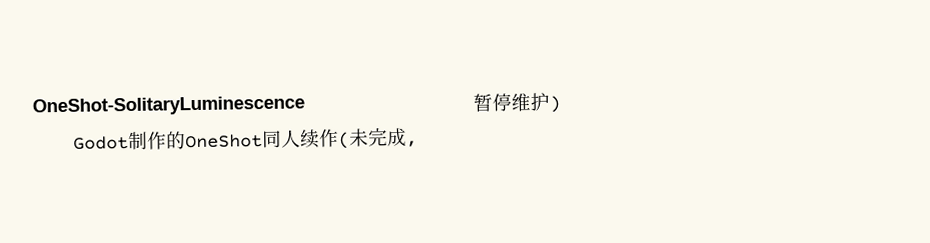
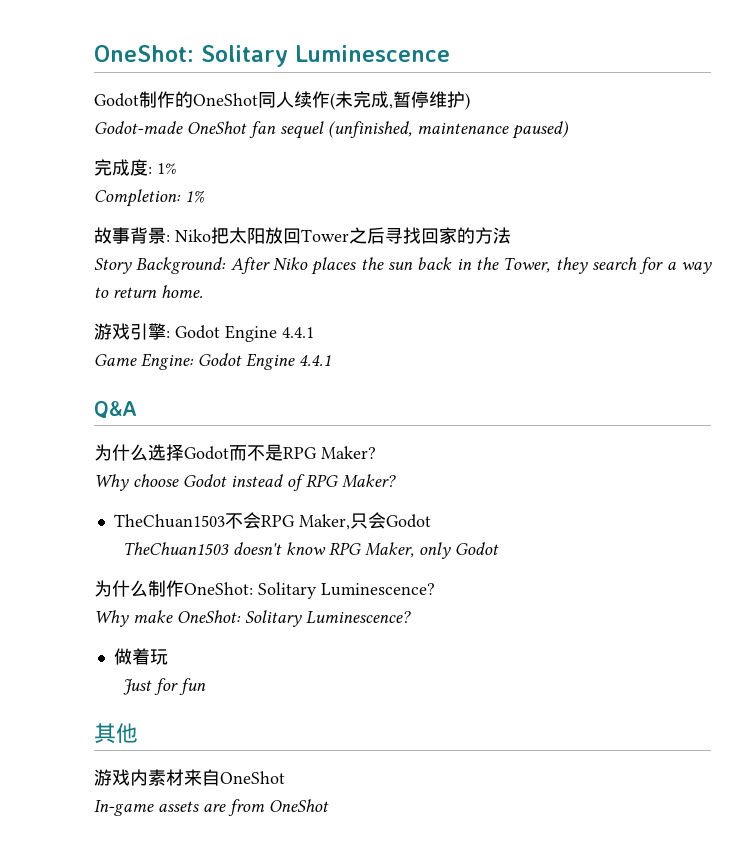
- OneShot-SolitaryLuminescence
+ OneShot: Solitary Luminescence
+ Godot-made OneShot fan sequel (unfinished, maintenance paused)
+ 完成度: 1%
+ Completion: 1%
+ 故事背景: Niko把太阳放回Tower之后寻找回家的方法
+ Story Background: After Niko places the sun back in the Tower, they search for a way to return home.
+ 游戏引擎: Godot Engine 4.4.1
+ Game Engine: Godot Engine 4.4.1
+ Q&A
+ 为什么选择Godot而不是RPG Maker?
+ Why choose Godot instead of RPG Maker?
+ TheChuan1503不会RPG Maker,只会Godot
+ TheChuan1503 doesn't know RPG Maker, only Godot
+ 为什么制作OneShot: Solitary Luminescence?
+ Why make OneShot: Solitary Luminescence?
+ 做着玩
+ Just for fun
+ 其他
+ 游戏内素材来自OneShot
+ In-game assets are from OneShot

